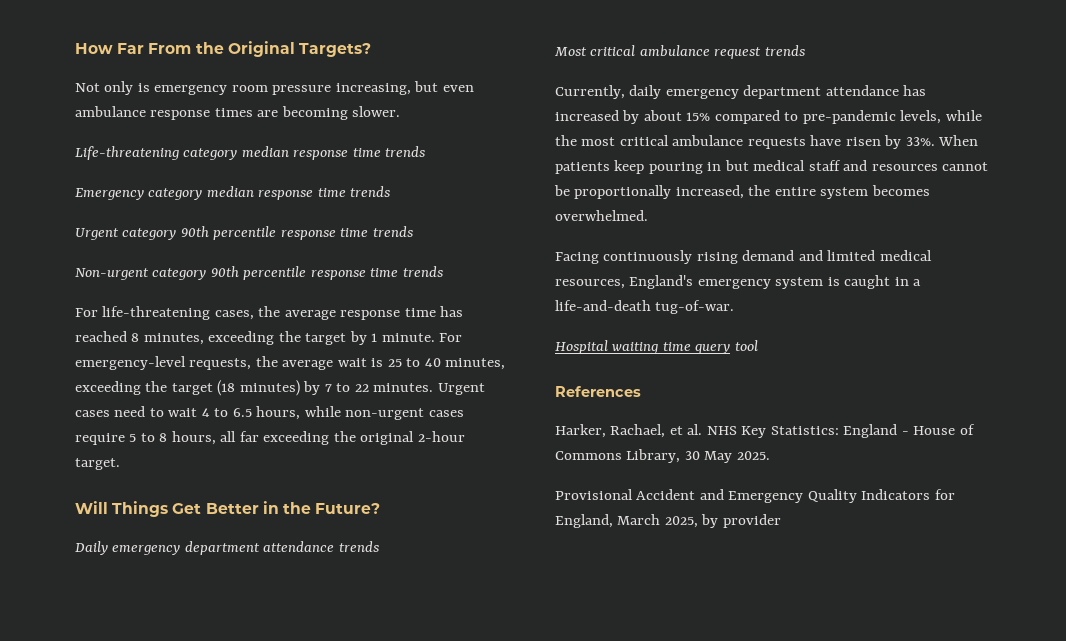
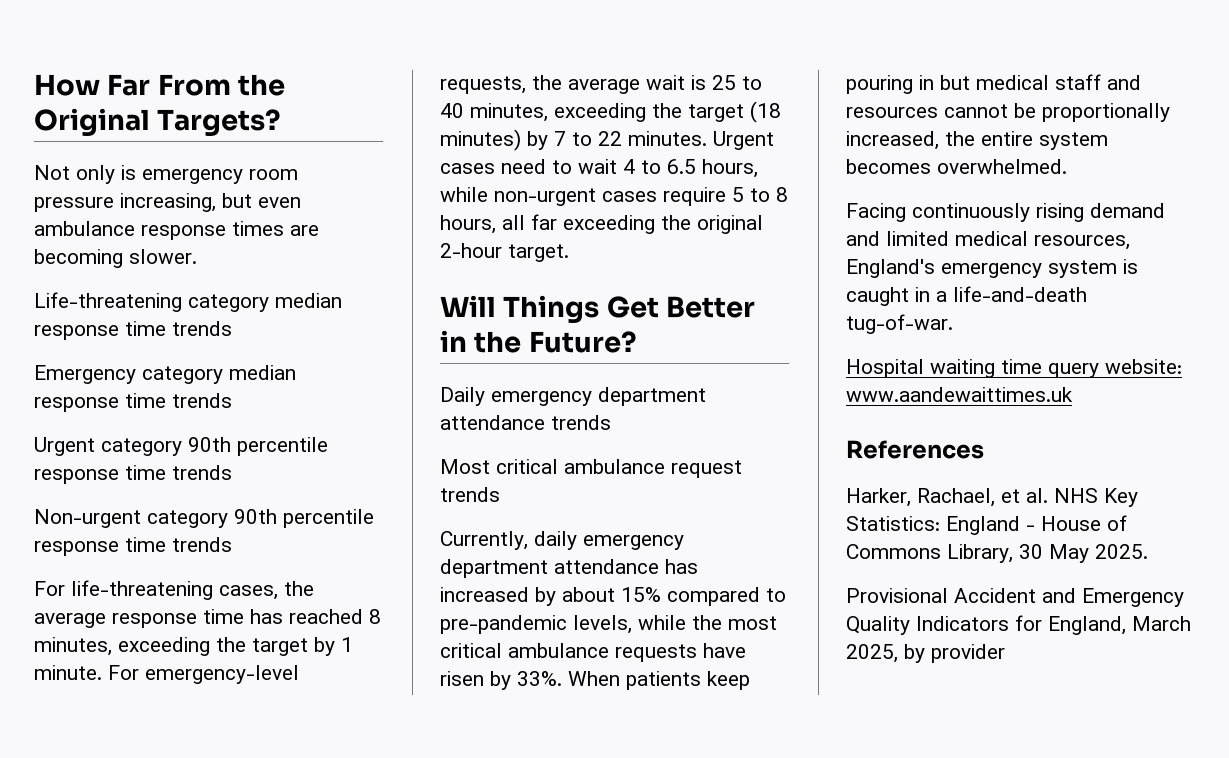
- Hospital waiting time query tool
+ Hospital waiting time query website: www.aandewaittimes.uk

